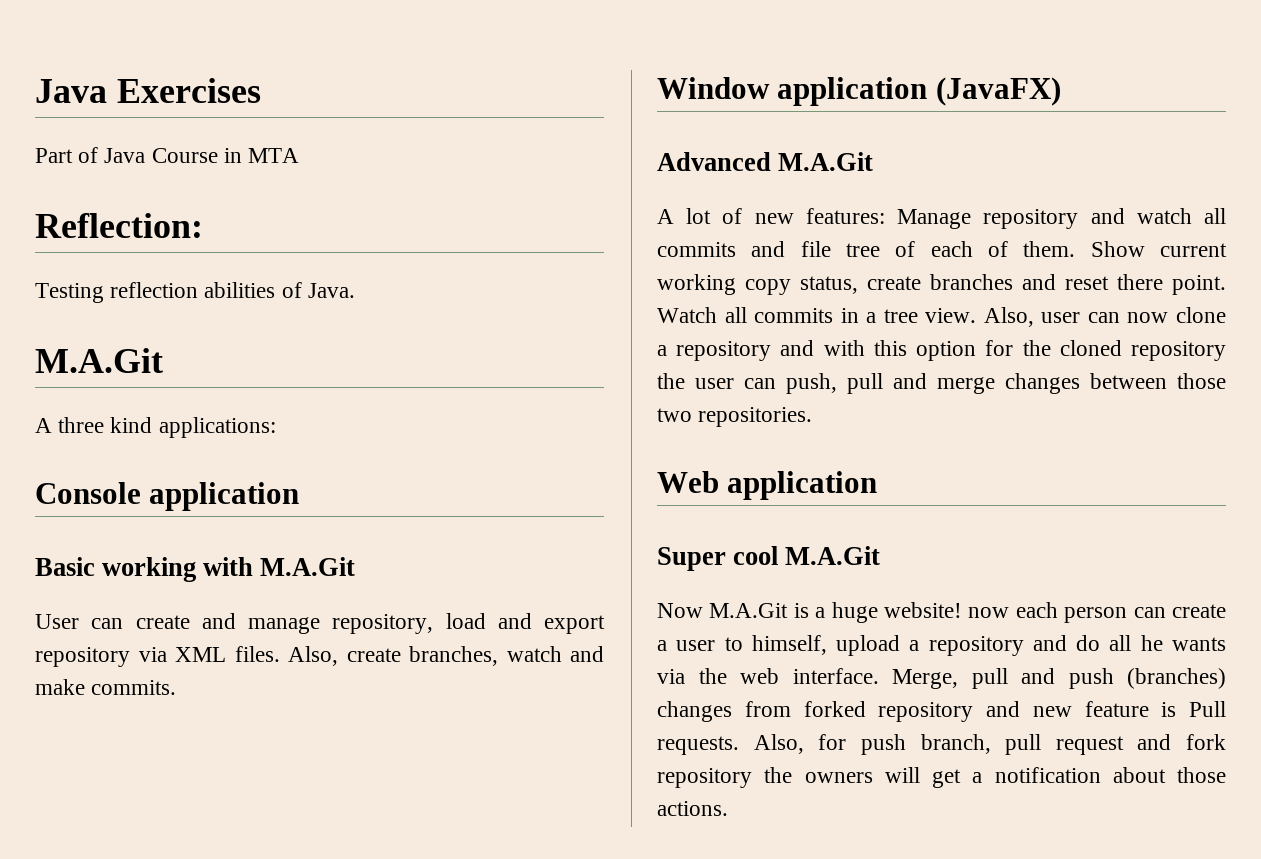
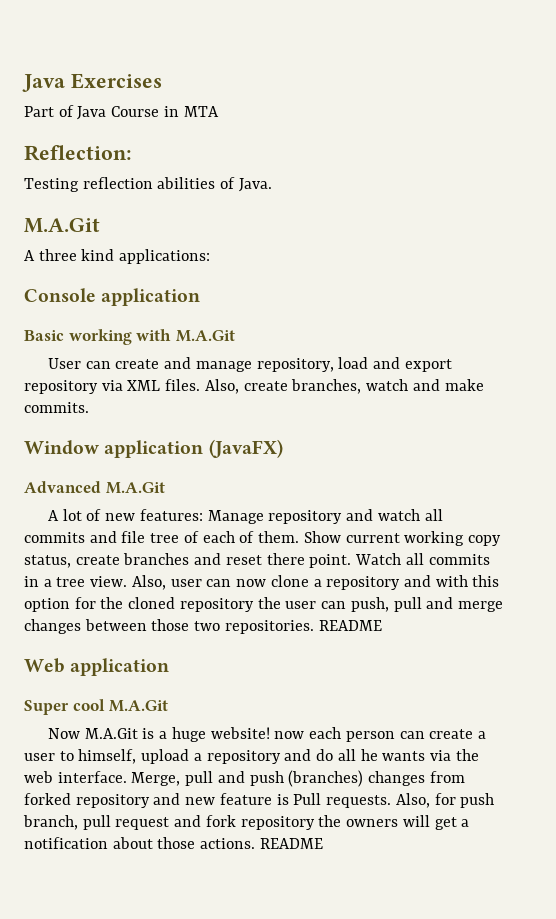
- Also, user can now clone a repository and with this option for the cloned repository the user can push, pull and merge changes between those two repositories.
+ Also, user can now clone a repository and with this option for the cloned repository the user can push, pull and merge changes between those two repositories. README
- Also, for push branch, pull request and fork repository the owners will get a notification about those actions.
+ Also, for push branch, pull request and fork repository the owners will get a notification about those actions. README

